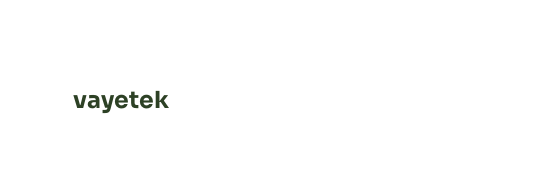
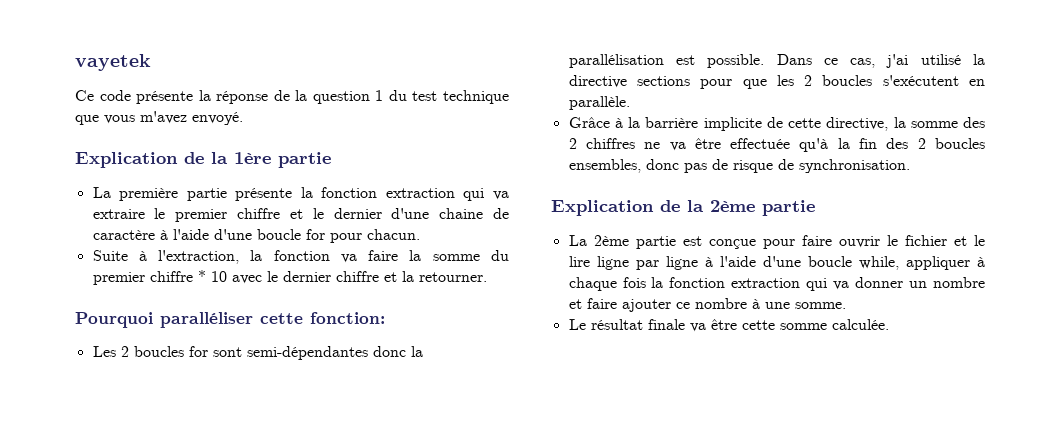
+ Ce code présente la réponse de la question 1 du test technique que vous m'avez envoyé.
+ Explication de la 1ère partie
+ La première partie présente la fonction extraction qui va extraire le premier chiffre et le dernier d'une chaine de caractère à l'aide d'une boucle for pour chacun.
+ Suite à l'extraction, la fonction va faire la somme du premier chiffre * 10 avec le dernier chiffre et la retourner.
+ Pourquoi paralléliser cette fonction:
+ Les 2 boucles for sont semi-dépendantes donc la parallélisation est possible. Dans ce cas, j'ai utilisé la directive sections pour que les 2 boucles s'exécutent en parallèle.
+ Grâce à la barrière implicite de cette directive, la somme des 2 chiffres ne va être effectuée qu'à la fin des 2 boucles ensembles, donc pas de risque de synchronisation.
+ Explication de la 2ème partie
+ La 2ème partie est conçue pour faire ouvrir le fichier et le lire ligne par ligne à l'aide d'une boucle while, appliquer à chaque fois la fonction extraction qui va donner un nombre et faire ajouter ce nombre à une somme.
+ Le résultat finale va être cette somme calculée.

